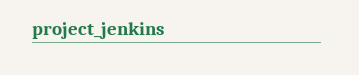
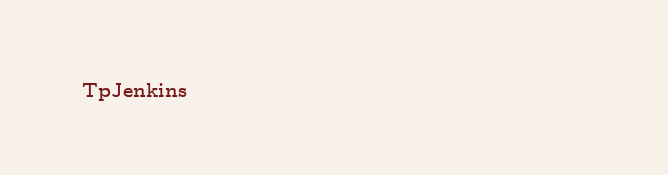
- project_jenkins
+ TpJenkins

